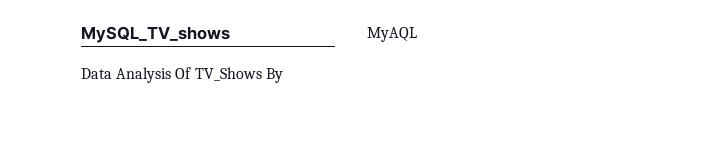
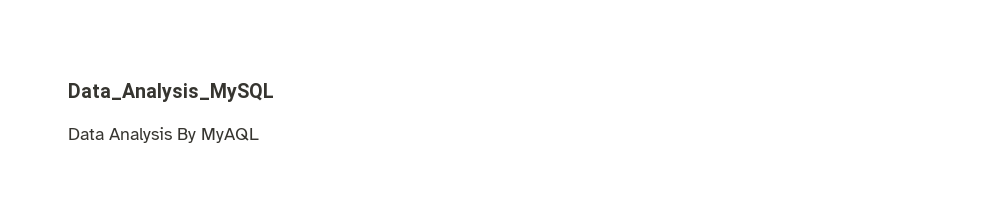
- MySQL_TV_shows
+ Data_Analysis_MySQL
- Data Analysis Of TV_Shows By MyAQL
+ Data Analysis By MyAQL

